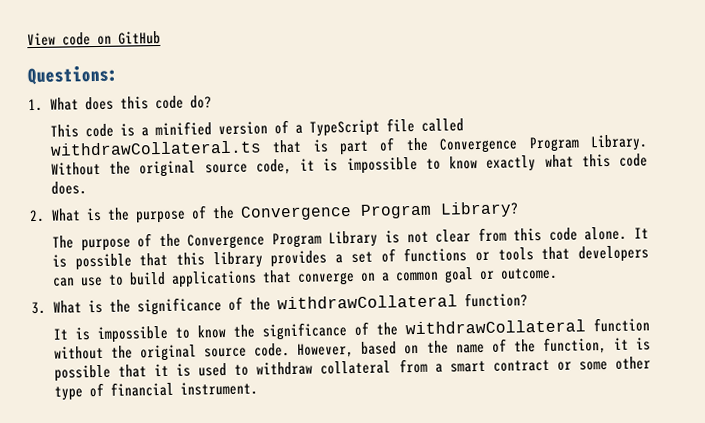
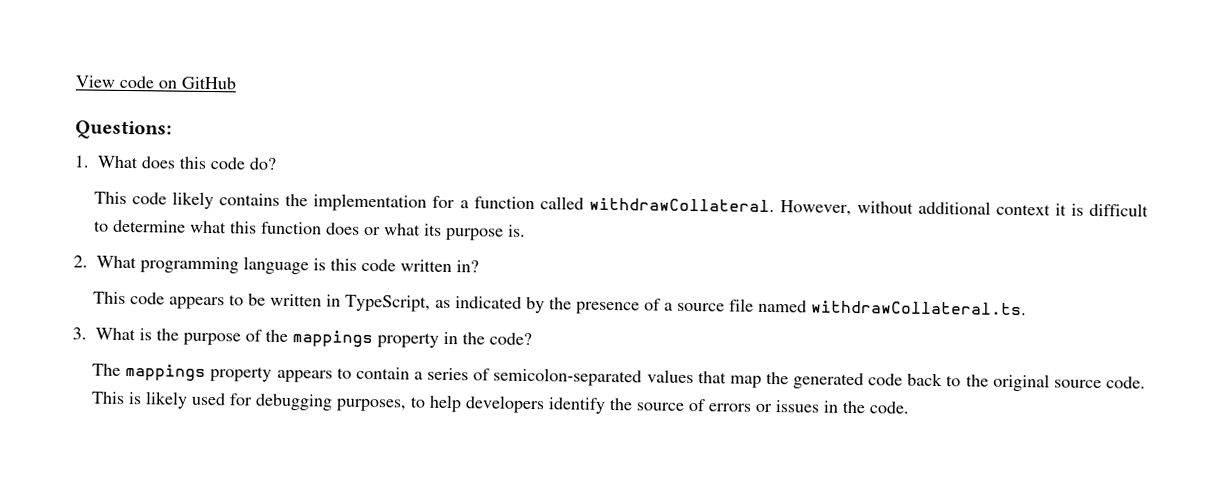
- This code is a minified version of a TypeScript file called withdrawCollateral.ts that is part of the Convergence Program Library. Without the original source code, it is impossible to know exactly what this code does.
- 2. What is the purpose of the Convergence Program Library?
- The purpose of the Convergence Program Library is not clear from this code alone. It is possible that this library provides a set of functions or tools that developers can use to build applications that converge on a common goal or outcome.
- 3. What is the significance of the withdrawCollateral function?
- It is impossible to know the significance of the withdrawCollateral function without the original source code. However, based on the name of the function, it is possible that it is used to withdraw collateral from a smart contract or some other type of financial instrument.
+ This code likely contains the implementation for a function called withdrawCollateral. However, without additional context it is difficult to determine what this function does or what its purpose is.
+ 2. What programming language is this code written in?
+ This code appears to be written in TypeScript, as indicated by the presence of a source file named withdrawCollateral.ts.
+ 3. What is the purpose of the mappings property in the code?
+ The mappings property appears to contain a series of semicolon-separated values that map the generated code back to the original source code. This is likely used for debugging purposes, to help developers identify the source of errors or issues in the code.

